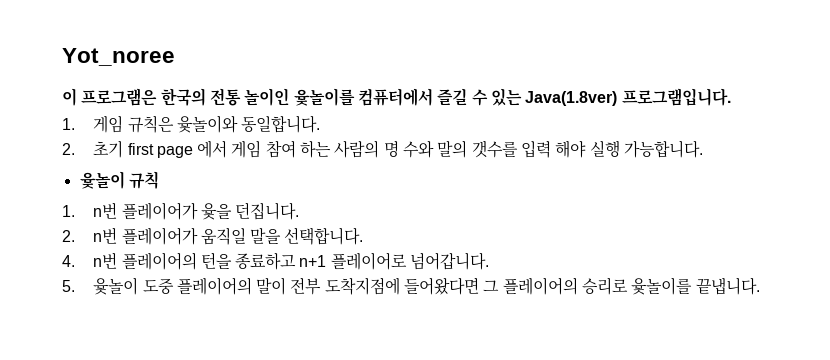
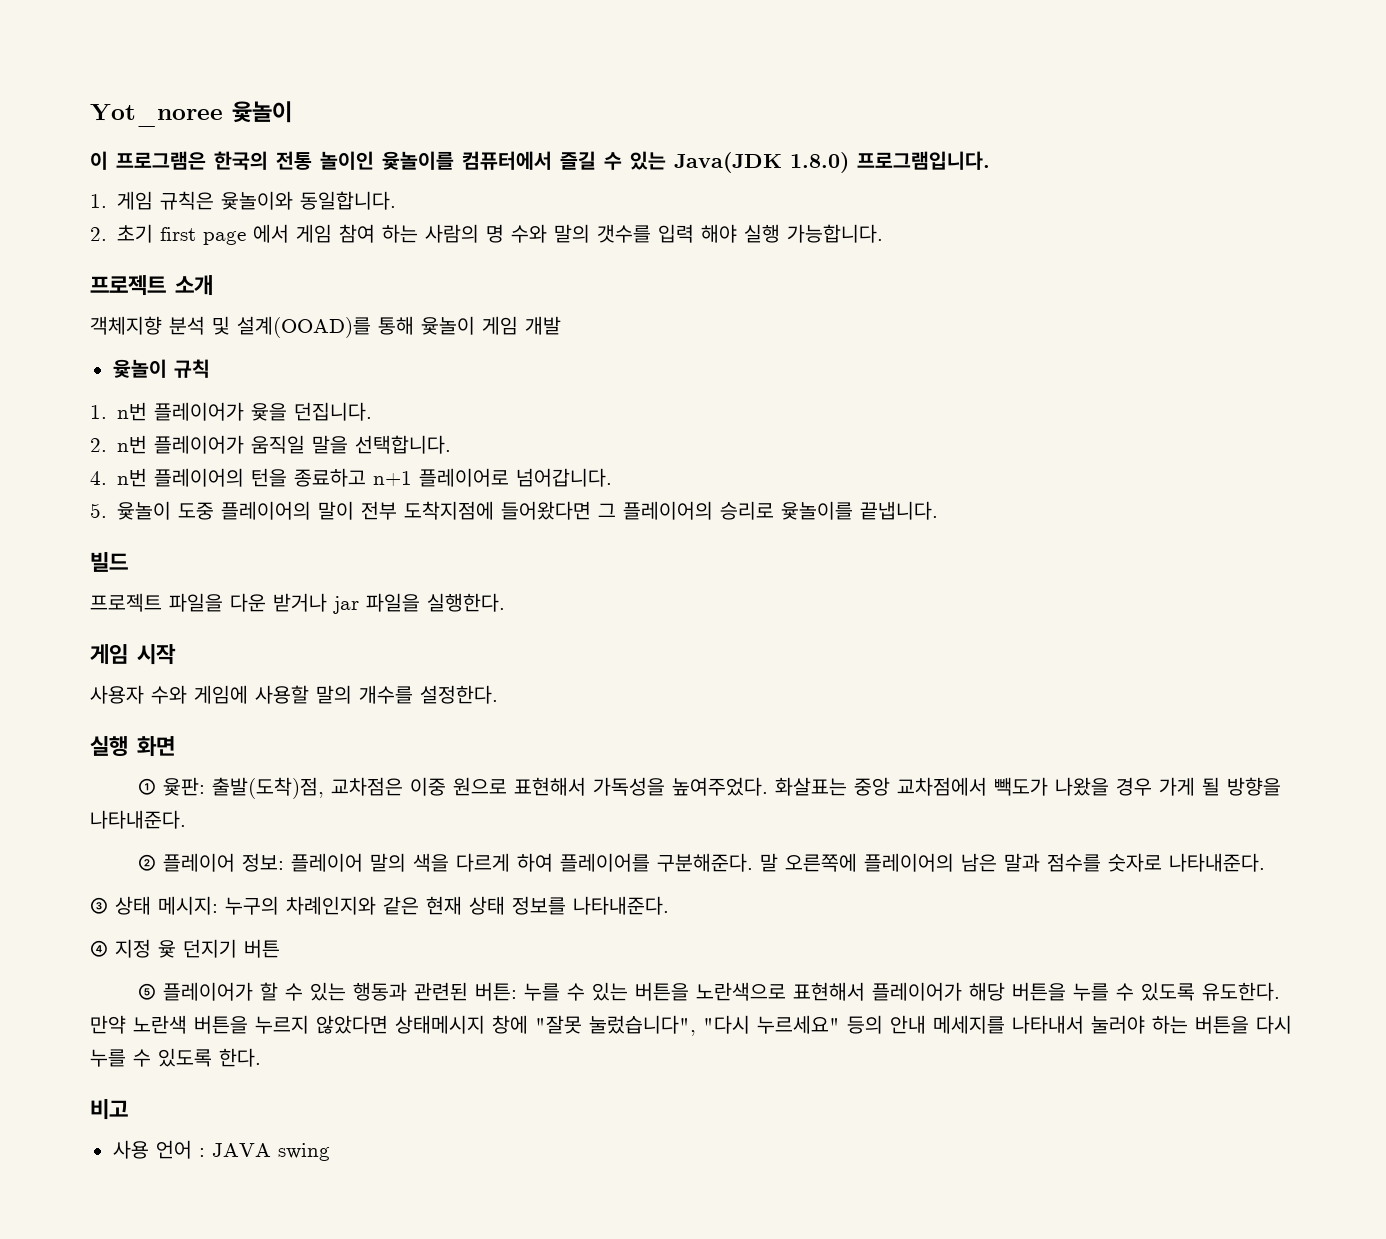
- Yot_noree
+ Yot_noree 윷놀이
- 이 프로그램은 한국의 전통 놀이인 윷놀이를 컴퓨터에서 즐길 수 있는 Java(1.8ver) 프로그램입니다.
+ 이 프로그램은 한국의 전통 놀이인 윷놀이를 컴퓨터에서 즐길 수 있는 Java(JDK 1.8.0) 프로그램입니다.
+ 프로젝트 소개
+ 객체지향 분석 및 설계(OOAD)를 통해 윷놀이 게임 개발
+ 빌드
+ 프로젝트 파일을 다운 받거나 jar 파일을 실행한다.
+ 게임 시작
+ 사용자 수와 게임에 사용할 말의 개수를 설정한다.
+ 실행 화면
+ ① 윷판: 출발(도착)점, 교차점은 이중 원으로 표현해서 가독성을 높여주었다. 화살표는 중앙 교차점에서 빽도가 나왔을 경우 가게 될 방향을 나타내준다.
+ ② 플레이어 정보: 플레이어 말의 색을 다르게 하여 플레이어를 구분해준다. 말 오른쪽에 플레이어의 남은 말과 점수를 숫자로 나타내준다.
+ ③ 상태 메시지: 누구의 차례인지와 같은 현재 상태 정보를 나타내준다.
+ ④ 지정 윷 던지기 버튼
+ ⑤ 플레이어가 할 수 있는 행동과 관련된 버튼: 누를 수 있는 버튼을 노란색으로 표현해서 플레이어가 해당 버튼을 누를 수 있도록 유도한다. 만약 노란색 버튼을 누르지 않았다면 상태메시지 창에 "잘못 눌렀습니다", "다시 누르세요" 등의 안내 메세지를 나타내서 눌러야 하는 버튼을 다시 누를 수 있도록 한다.
+ 비고
+ 사용 언어 : JAVA swing

